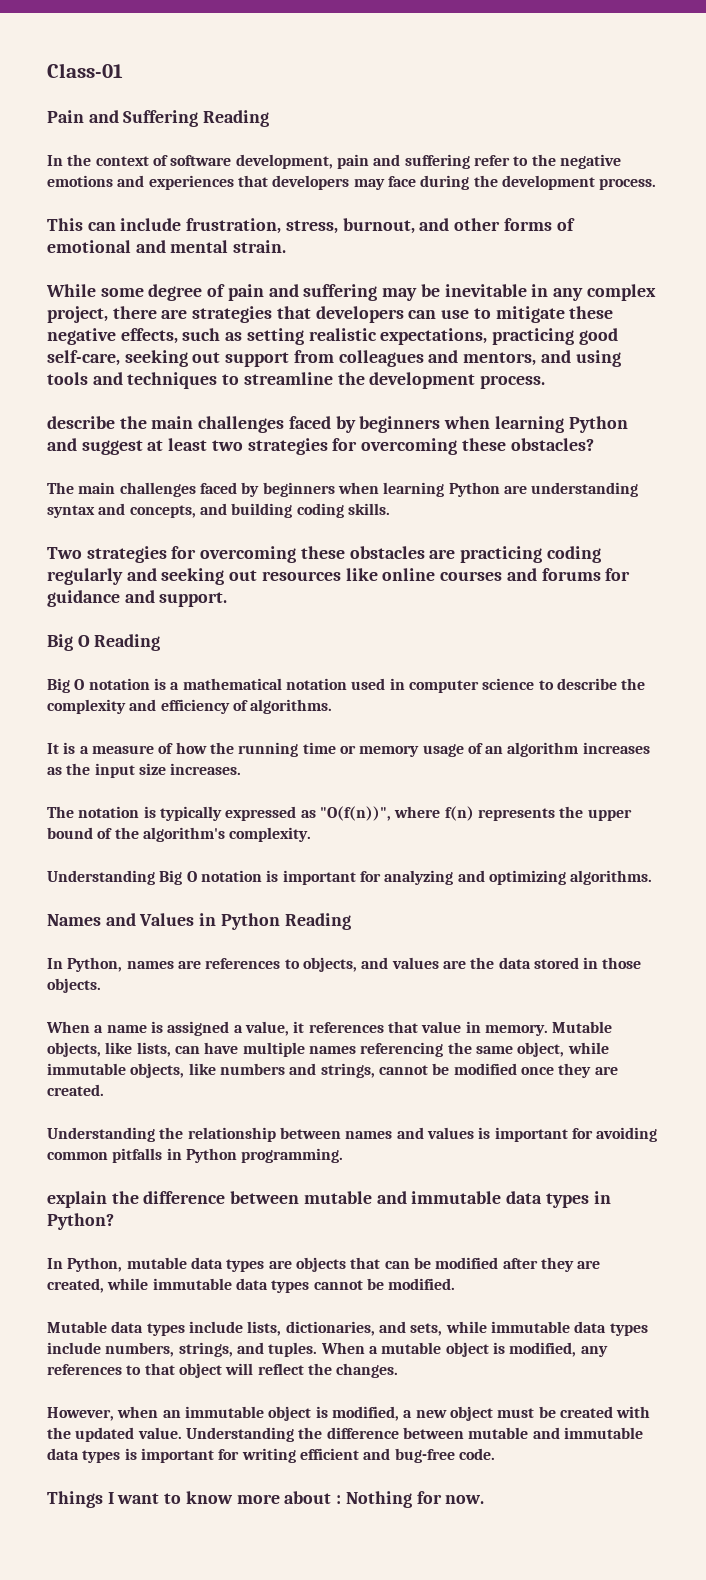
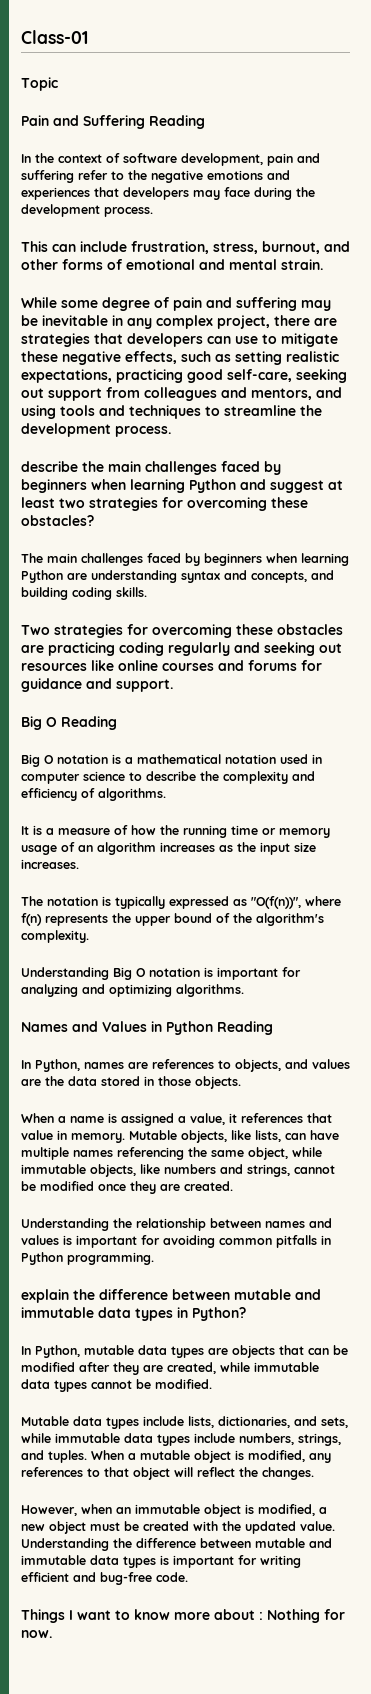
+ Topic

